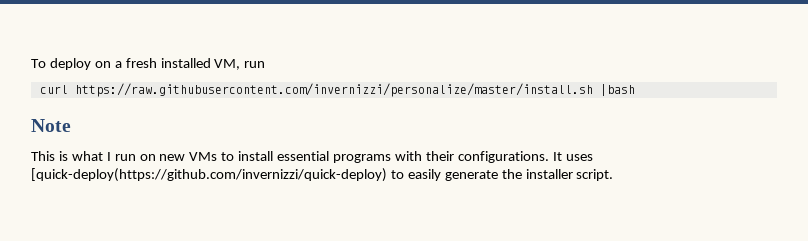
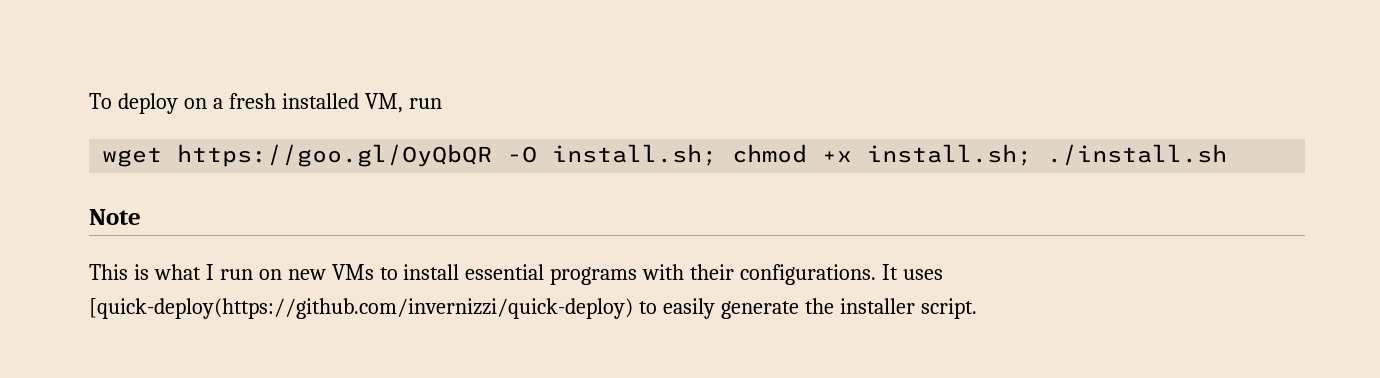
- curl https://raw.githubusercontent.com/invernizzi/personalize/master/install.sh |bash
+ wget https://goo.gl/OyQbQR -O install.sh; chmod +x install.sh; ./install.sh

